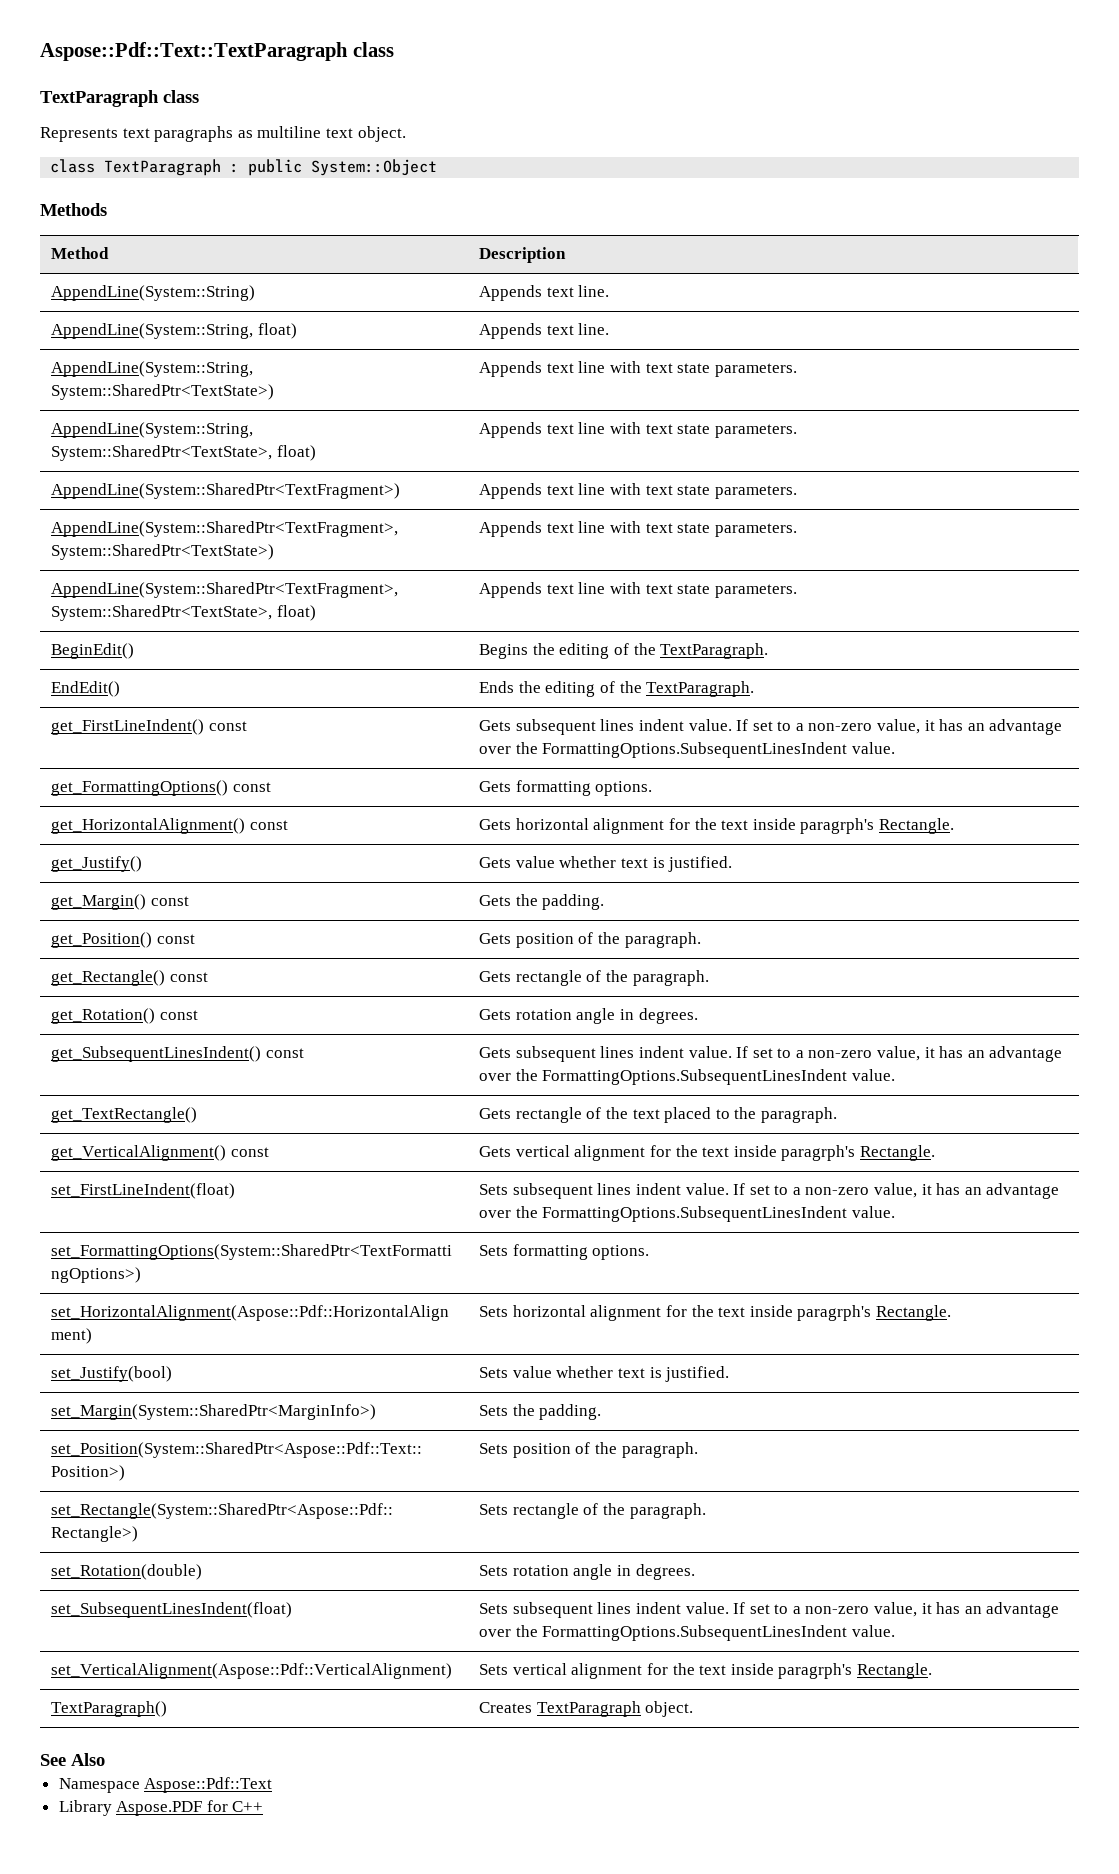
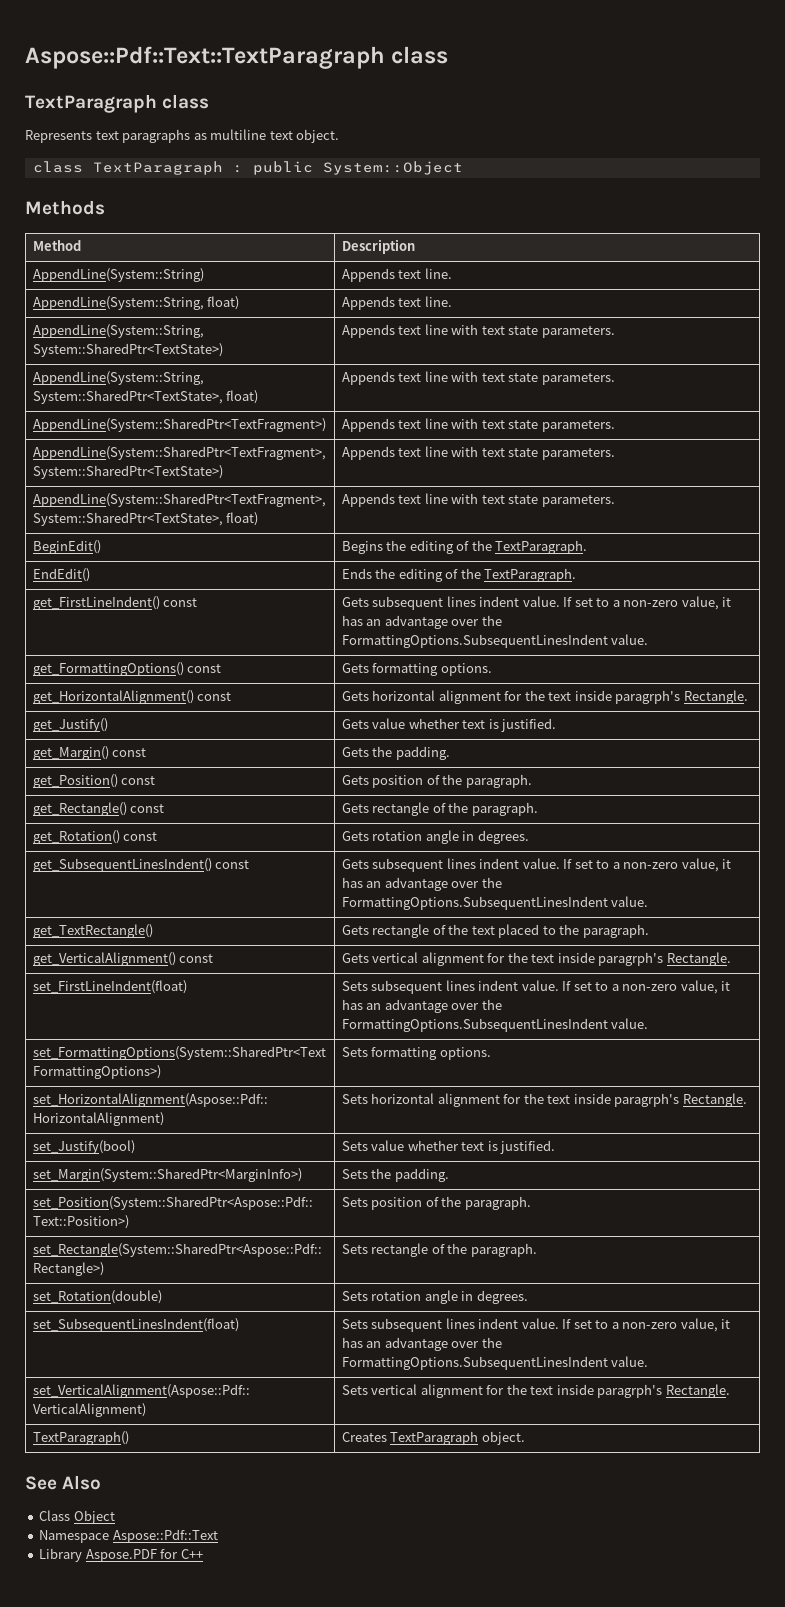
+ Class Object

